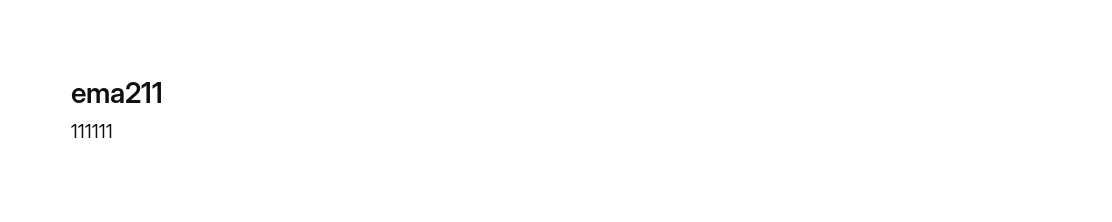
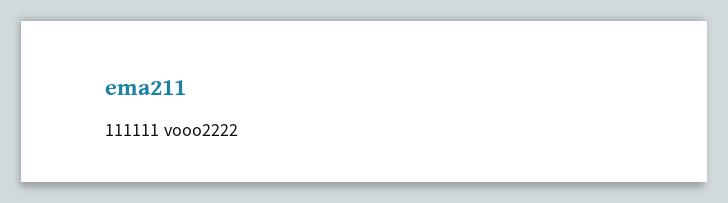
- 111111
+ 111111 vooo2222

